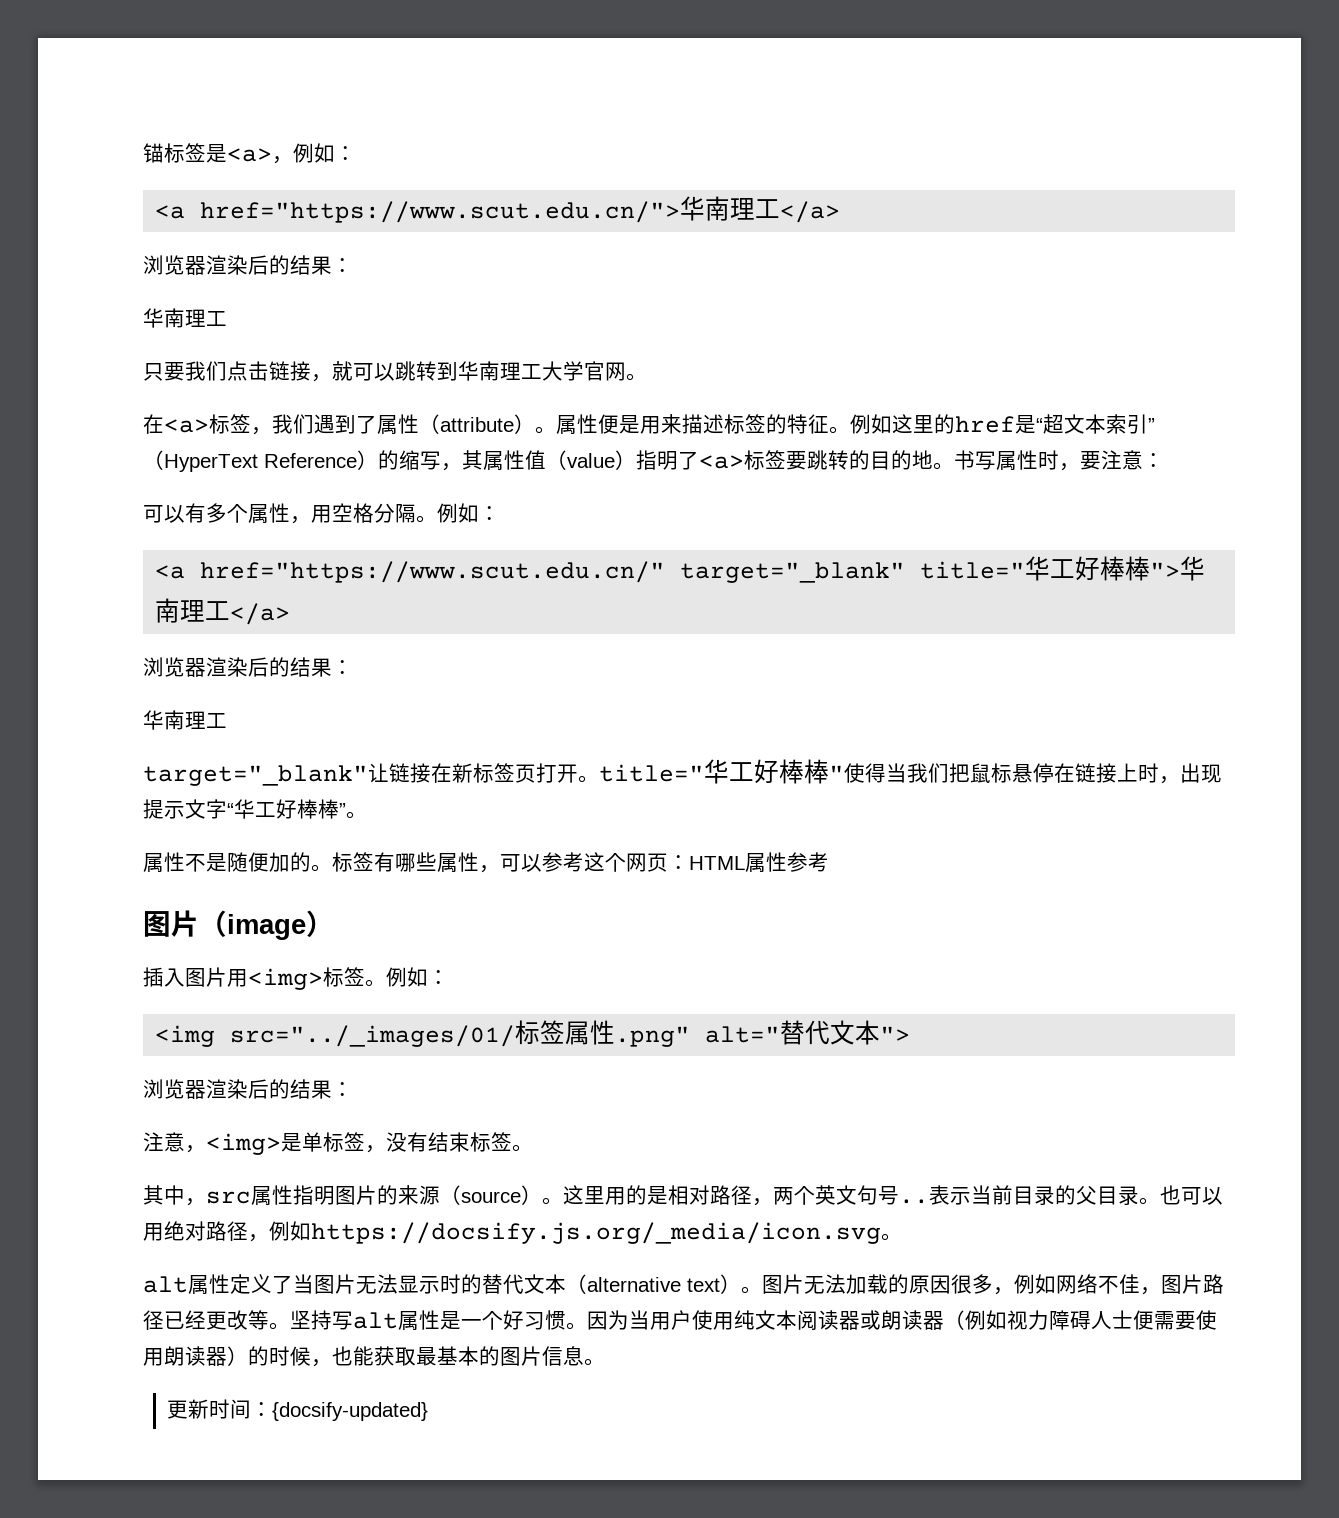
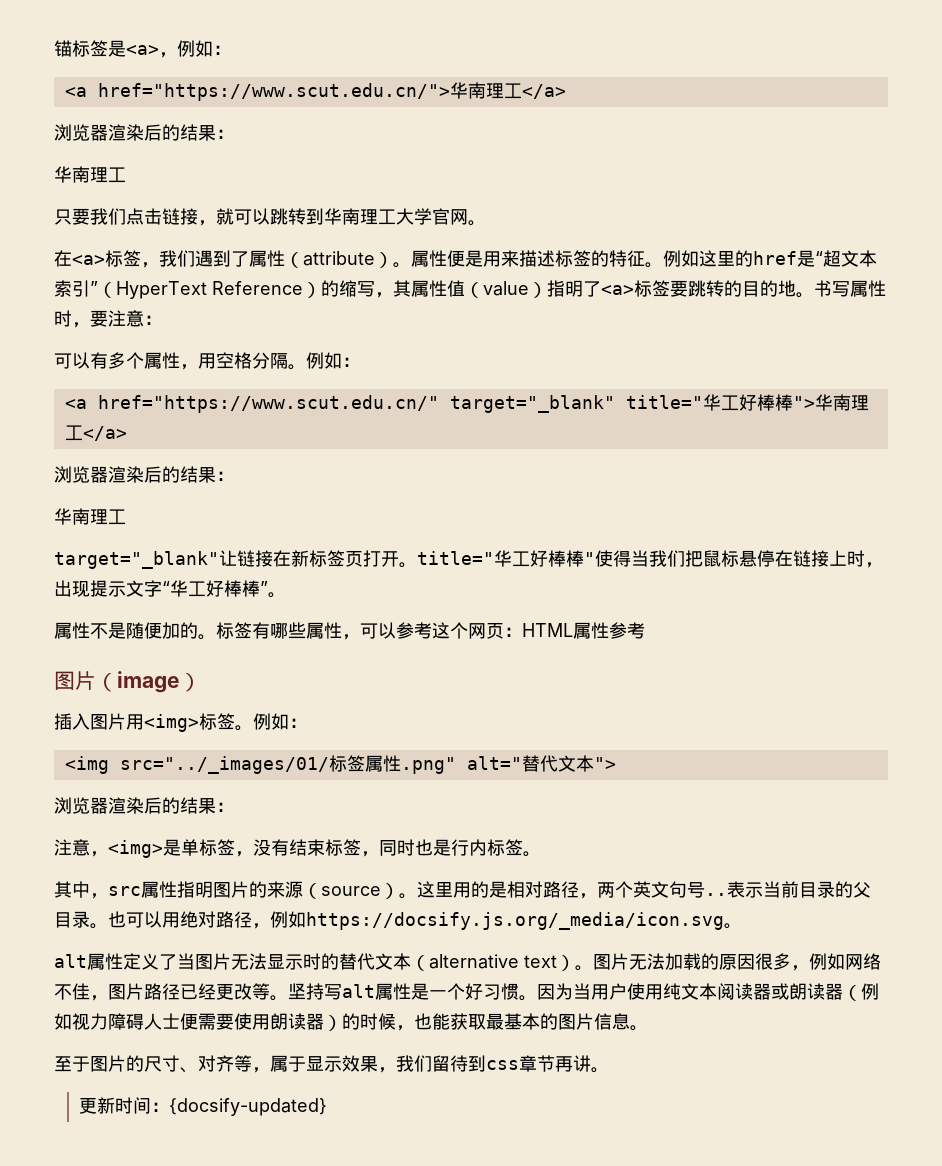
- 注意，<img>是单标签，没有结束标签。
+ 注意，<img>是单标签，没有结束标签，同时也是行内标签。
+ 至于图片的尺寸、对齐等，属于显示效果，我们留待到css章节再讲。

